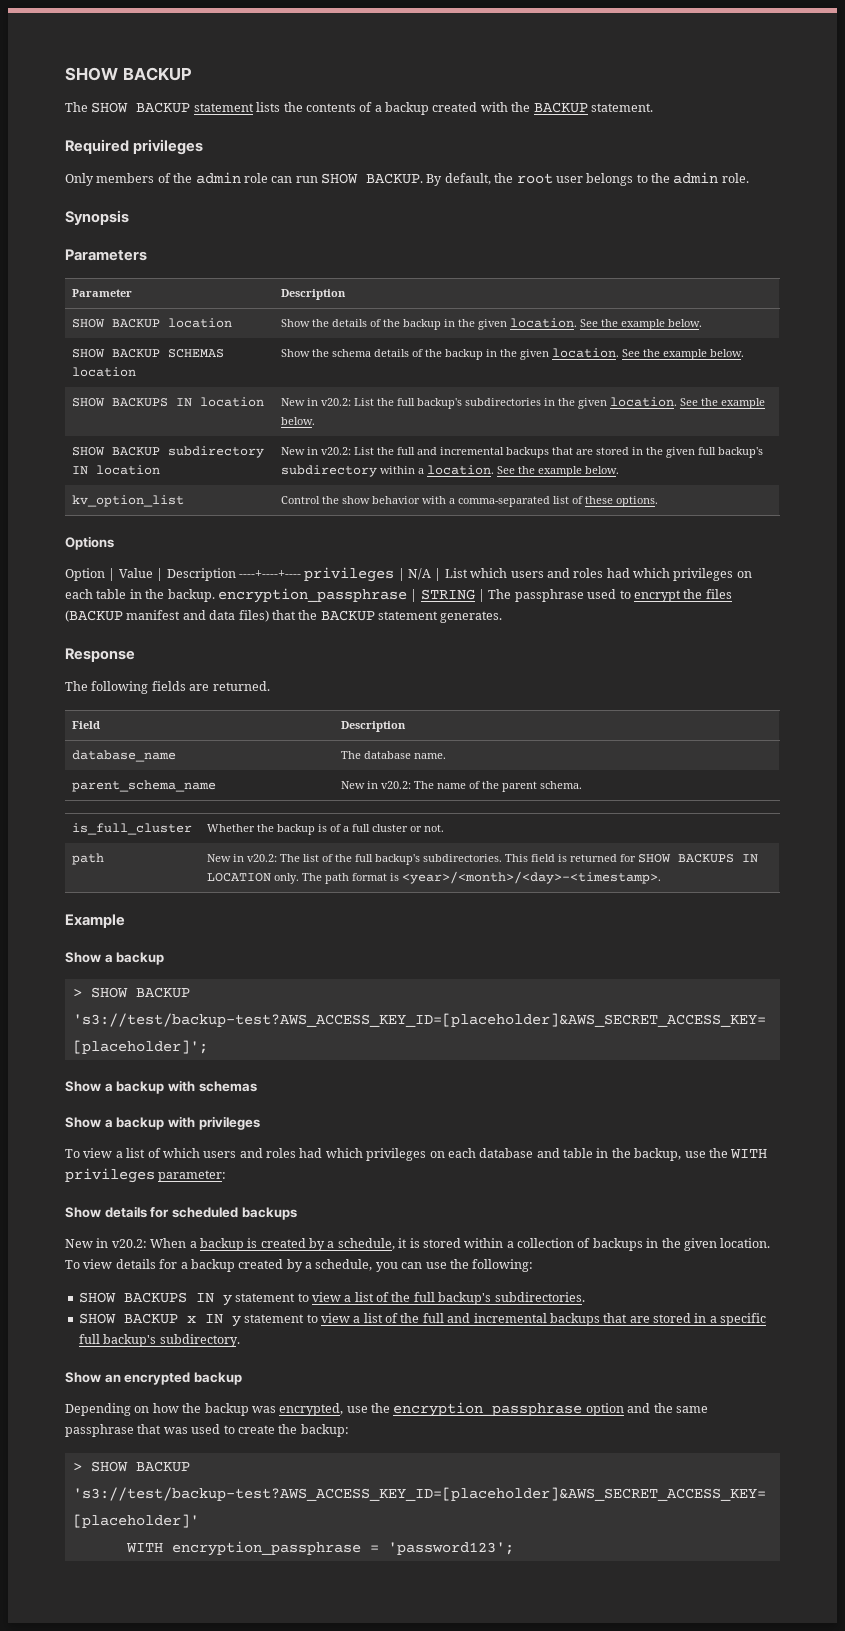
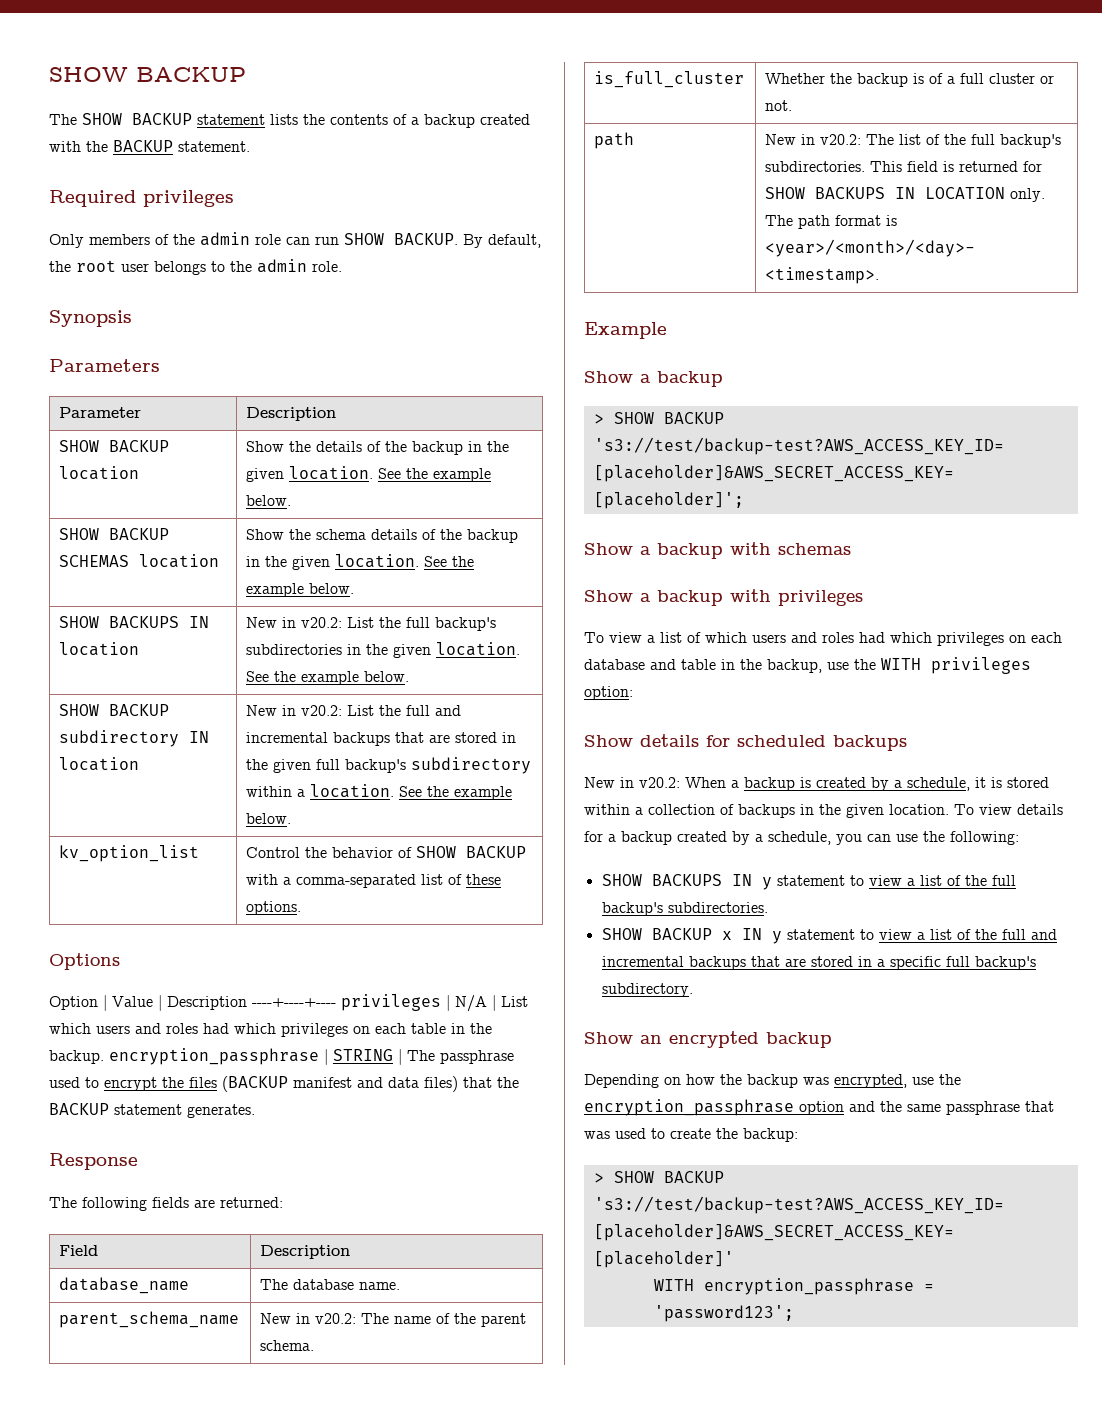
- kv_option_list | Control the show behavior with a comma-separated list of these options.
+ kv_option_list | Control the behavior of SHOW BACKUP with a comma-separated list of these options.
- The following fields are returned.
+ The following fields are returned:
- To view a list of which users and roles had which privileges on each database and table in the backup, use the WITH privileges parameter:
+ To view a list of which users and roles had which privileges on each database and table in the backup, use the WITH privileges option:

